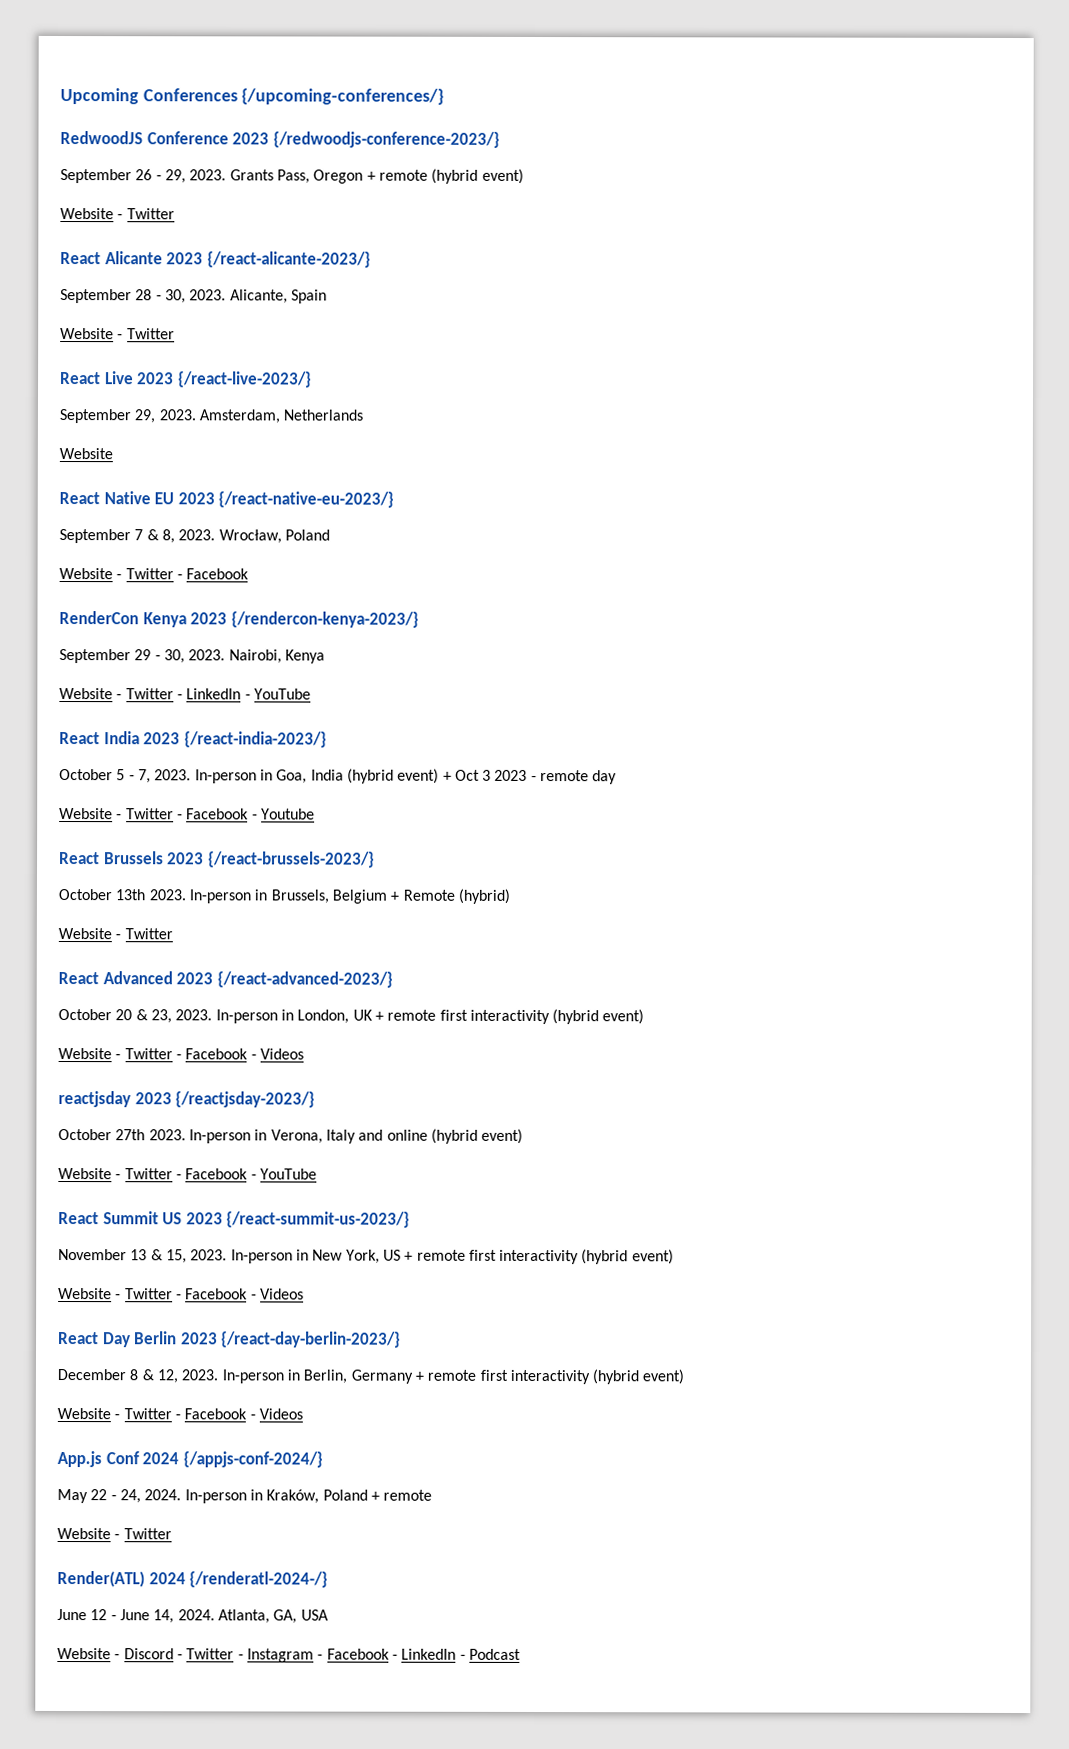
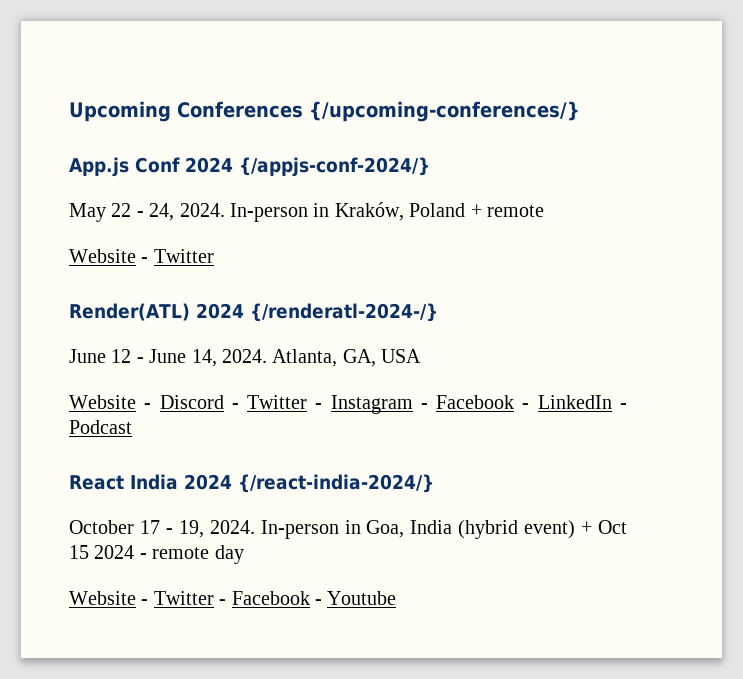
- RedwoodJS Conference 2023 {/redwoodjs-conference-2023/}
- September 26 - 29, 2023. Grants Pass, Oregon + remote (hybrid event)
- Website - Twitter
- React Alicante 2023 {/react-alicante-2023/}
- September 28 - 30, 2023. Alicante, Spain
- Website - Twitter
- React Live 2023 {/react-live-2023/}
- September 29, 2023. Amsterdam, Netherlands
- Website
- React Native EU 2023 {/react-native-eu-2023/}
- September 7 & 8, 2023. Wrocław, Poland
- Website - Twitter - Facebook
- RenderCon Kenya 2023 {/rendercon-kenya-2023/}
- September 29 - 30, 2023. Nairobi, Kenya
- Website - Twitter - LinkedIn - YouTube
- React India 2023 {/react-india-2023/}
- October 5 - 7, 2023. In-person in Goa, India (hybrid event) + Oct 3 2023 - remote day
- Website - Twitter - Facebook - Youtube
- React Brussels 2023 {/react-brussels-2023/}
- October 13th 2023. In-person in Brussels, Belgium + Remote (hybrid)
- Website - Twitter
- React Advanced 2023 {/react-advanced-2023/}
- October 20 & 23, 2023. In-person in London, UK + remote first interactivity (hybrid event)
- Website - Twitter - Facebook - Videos
- reactjsday 2023 {/reactjsday-2023/}
- October 27th 2023. In-person in Verona, Italy and online (hybrid event)
- Website - Twitter - Facebook - YouTube
- React Summit US 2023 {/react-summit-us-2023/}
- November 13 & 15, 2023. In-person in New York, US + remote first interactivity (hybrid event)
- Website - Twitter - Facebook - Videos
- React Day Berlin 2023 {/react-day-berlin-2023/}
- December 8 & 12, 2023. In-person in Berlin, Germany + remote first interactivity (hybrid event)
- Website - Twitter - Facebook - Videos
+ React India 2024 {/react-india-2024/}
+ October 17 - 19, 2024. In-person in Goa, India (hybrid event) + Oct 15 2024 - remote day
+ Website - Twitter - Facebook - Youtube

